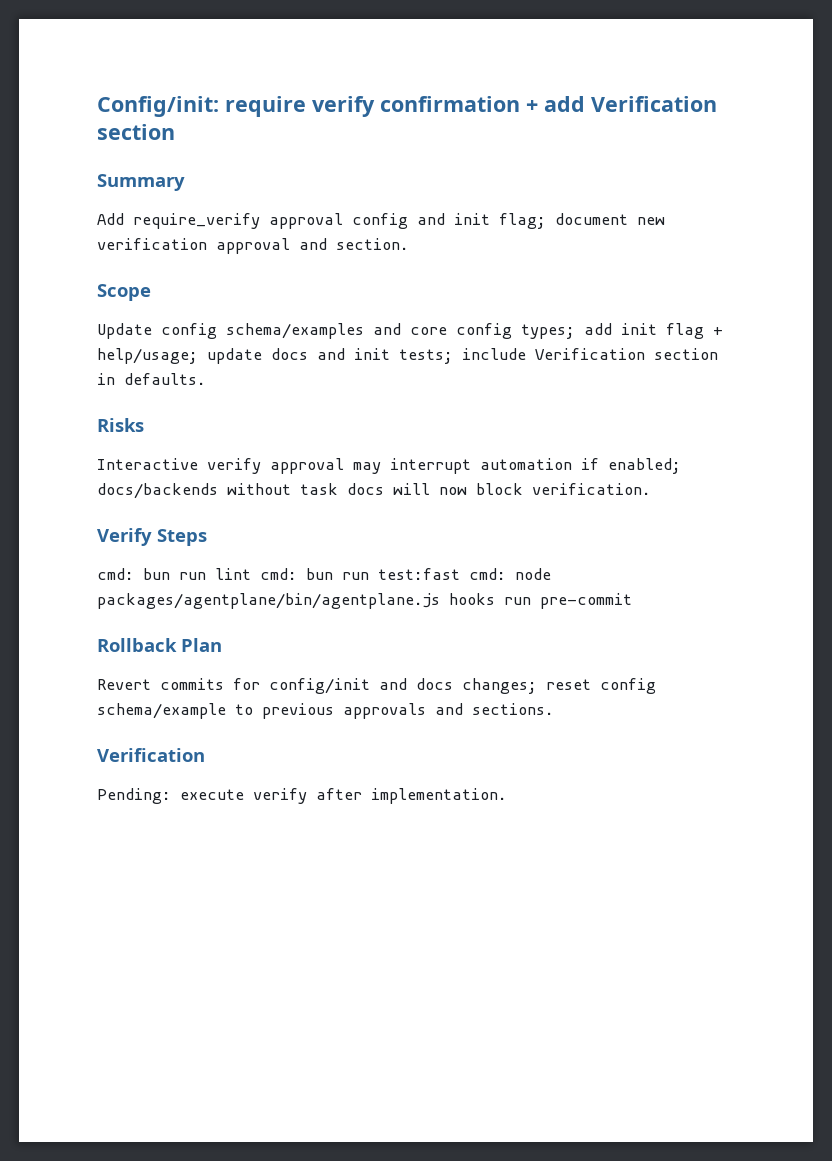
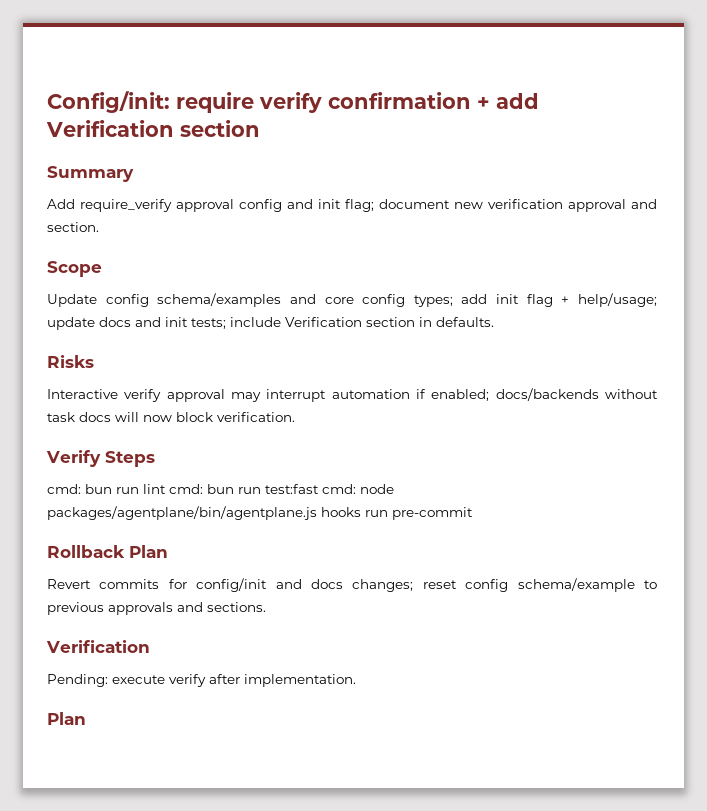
  Pending: execute verify after implementation.
+ Plan

